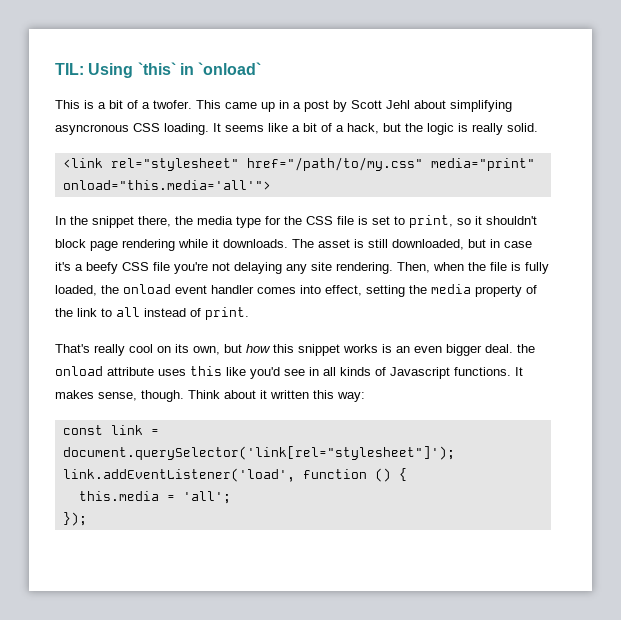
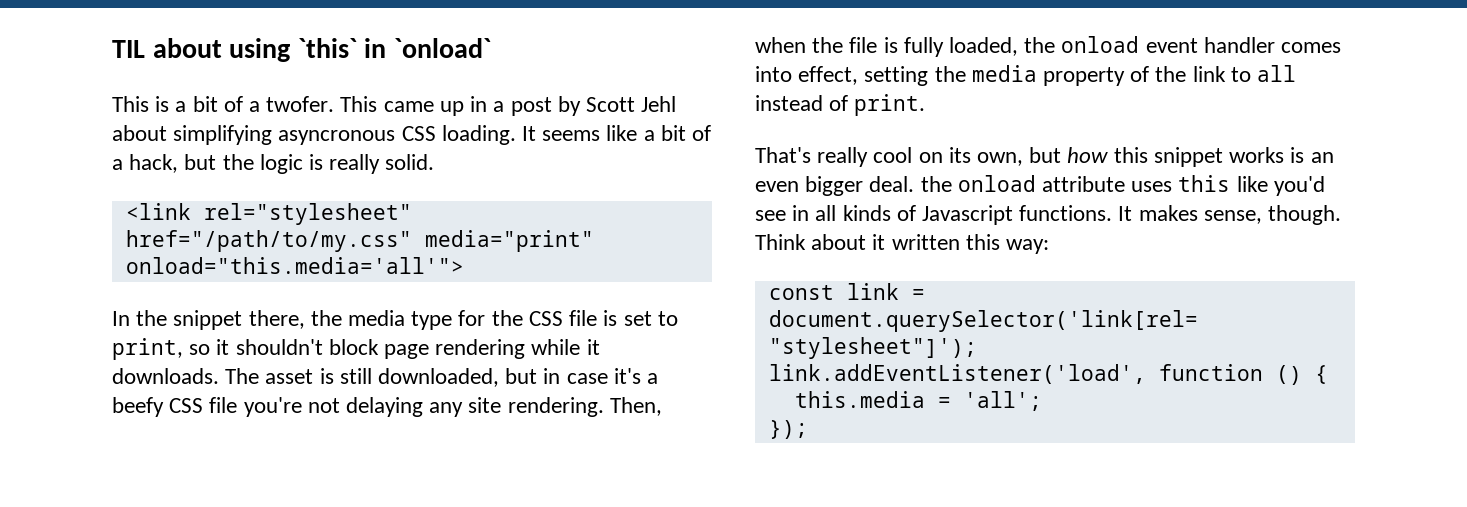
- TIL: Using `this` in `onload`
+ TIL about using `this` in `onload`

